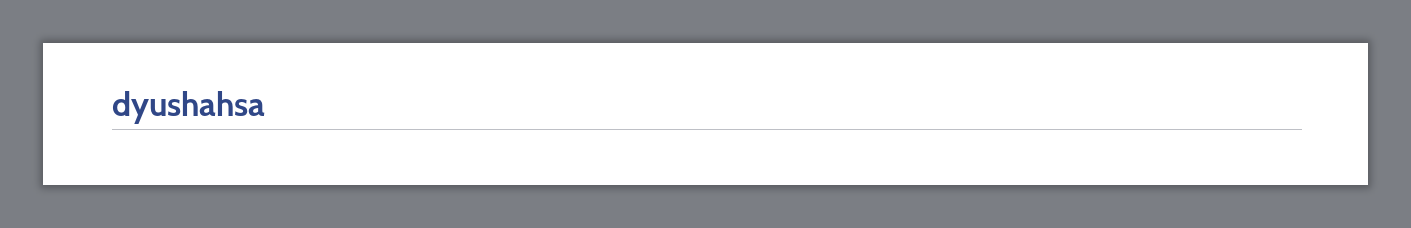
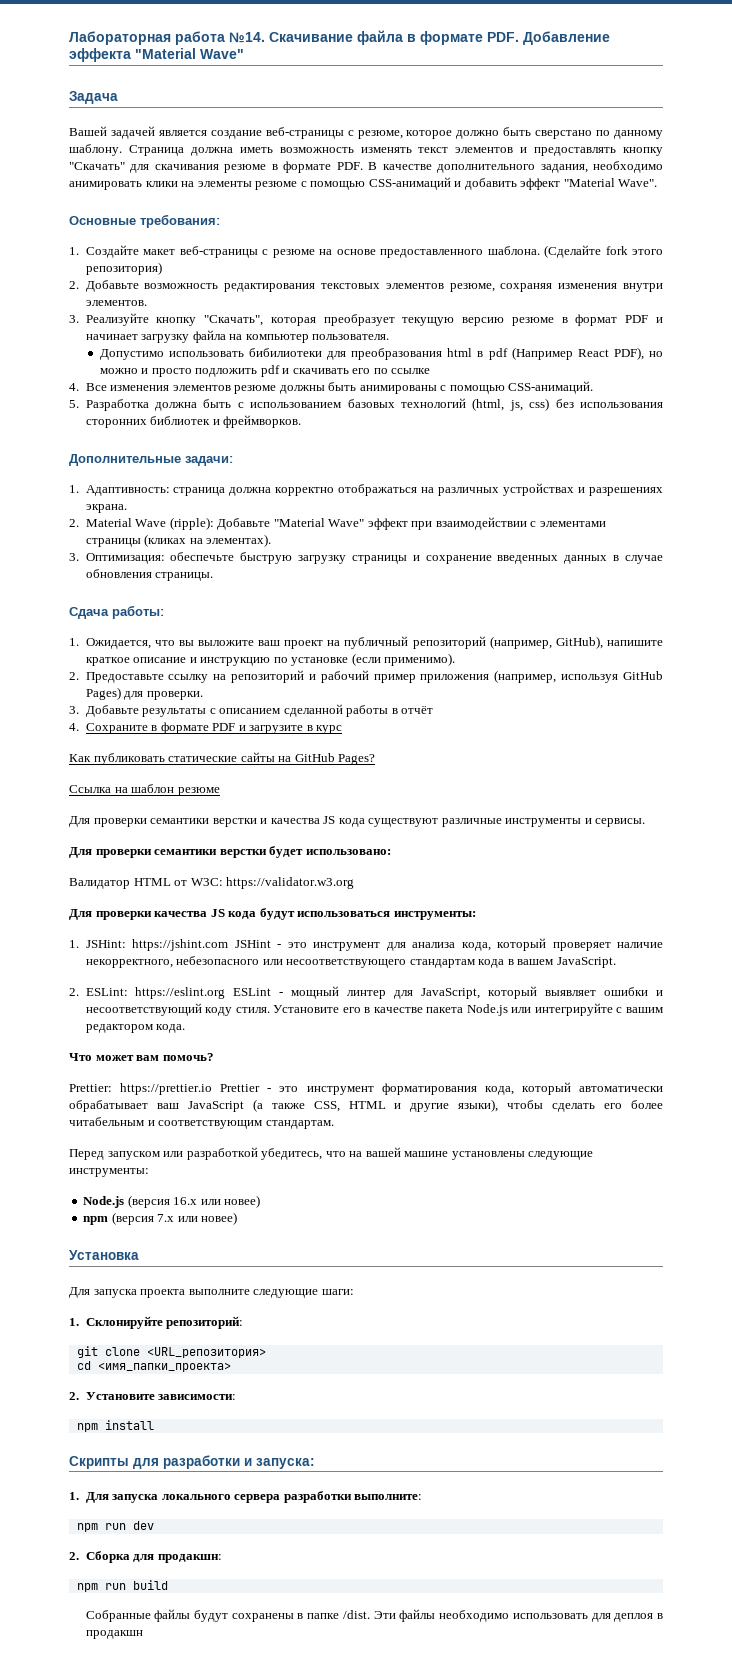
- dyushahsa
+ Лабораторная работа №14. Скачивание файла в формате PDF. Добавление эффекта "Material Wave"
+ Задача
+ Вашей задачей является создание веб-страницы с резюме, которое должно быть сверстано по данному шаблону. Страница должна иметь возможность изменять текст элементов и предоставлять кнопку "Скачать" для скачивания резюме в формате PDF. В качестве дополнительного задания, необходимо анимировать клики на элементы резюме с помощью CSS-анимаций и добавить эффект "Material Wave".
+ Основные требования:
+ 1. Создайте макет веб-страницы с резюме на основе предоставленного шаблона. (Сделайте fork этого репозитория)
+ 2. Добавьте возможность редактирования текстовых элементов резюме, сохраняя изменения внутри элементов.
+ 3. Реализуйте кнопку "Скачать", которая преобразует текущую версию резюме в формат PDF и начинает загрузку файла на компьютер пользователя.
+ Допустимо использовать бибилиотеки для преобразования html в pdf (Например React PDF), но можно и просто подложить pdf и скачивать его по ссылке
+ 4. Все изменения элементов резюме должны быть анимированы с помощью CSS-анимаций.
+ 5. Разработка должна быть с использованием базовых технологий (html, js, css) без использования сторонних библиотек и фреймворков.
+ Дополнительные задачи:
+ 1. Адаптивность: страница должна корректно отображаться на различных устройствах и разрешениях экрана.
+ 2. Material Wave (ripple): Добавьте "Material Wave" эффект при взаимодействии с элементами страницы (кликах на элементах).
+ 3. Оптимизация: обеспечьте быструю загрузку страницы и сохранение введенных данных в случае обновления страницы.
+ Сдача работы:
+ 1. Ожидается, что вы выложите ваш проект на публичный репозиторий (например, GitHub), напишите краткое описание и инструкцию по установке (если применимо).
+ 2. Предоставьте ссылку на репозиторий и рабочий пример приложения (например, используя GitHub Pages) для проверки.
+ 3. Добавьте результаты с описанием сделанной работы в отчёт
+ 4. Сохраните в формате PDF и загрузите в курс
+ Как публиковать статические сайты на GitHub Pages?
+ Ссылка на шаблон резюме
+ Для проверки семантики верстки и качества JS кода существуют различные инструменты и сервисы.
+ Для проверки семантики верстки будет использовано:
+ Валидатор HTML от W3C: https://validator.w3.org
+ Для проверки качества JS кода будут использоваться инструменты:
+ 1. JSHint: https://jshint.com JSHint - это инструмент для анализа кода, который проверяет наличие некорректного, небезопасного или несоответствующего стандартам кода в вашем JavaScript.
+ 2. ESLint: https://eslint.org ESLint - мощный линтер для JavaScript, который выявляет ошибки и несоответствующий коду стиля. Установите его в качестве пакета Node.js или интегрируйте с вашим редактором кода.
+ Что может вам помочь?
+ Prettier: https://prettier.io Prettier - это инструмент форматирования кода, который автоматически обрабатывает ваш JavaScript (а также CSS, HTML и другие языки), чтобы сделать его более читабельным и соответствующим стандартам.
+ Перед запуском или разработкой убедитесь, что на вашей машине установлены следующие инструменты:
+ Node.js (версия 16.x или новее)
+ npm (версия 7.x или новее)
+ Установка
+ Для запуска проекта выполните следующие шаги:
+ 1. Склонируйте репозиторий:
+ git clone <URL_репозитория>
+ cd <имя_папки_проекта>
+ 2. Установите зависимости:
+ npm install
+ Скрипты для разработки и запуска:
+ 1. Для запуска локального сервера разработки выполните:
+ npm run dev
+ 2. Сборка для продакшн:
+ npm run build
+ Собранные файлы будут сохранены в папке /dist. Эти файлы необходимо использовать для деплоя в продакшн

